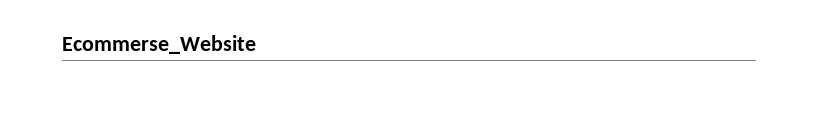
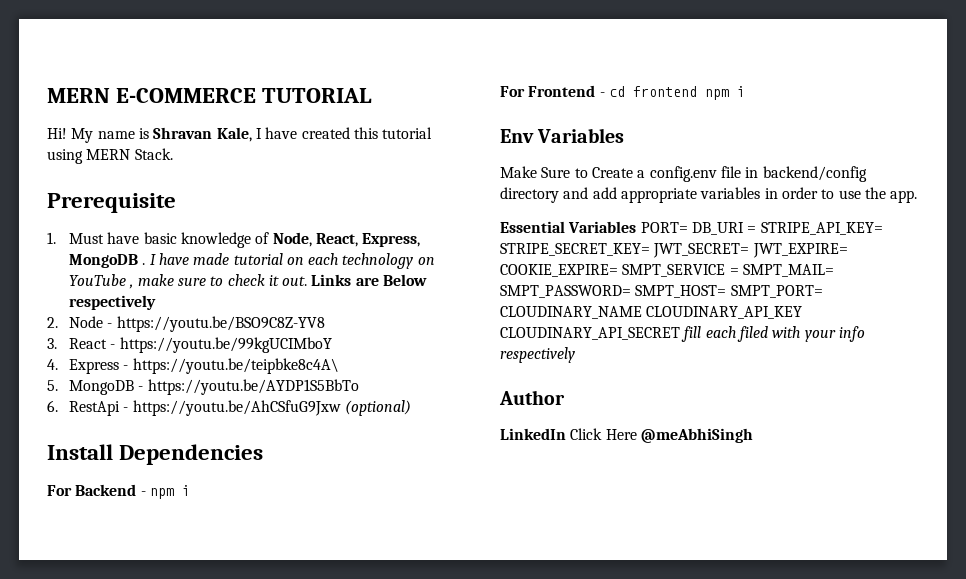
- Ecommerse_Website
+ MERN E-COMMERCE TUTORIAL
+ Hi! My name is Shravan Kale, I have created this tutorial using MERN Stack.
+ Prerequisite
+ 1. Must have basic knowledge of Node, React, Express, MongoDB . I have made tutorial on each technology on YouTube , make sure to check it out. Links are Below respectively
+ 2. Node - https://youtu.be/BSO9C8Z-YV8
+ 3. React - https://youtu.be/99kgUCIMboY
+ 4. Express - https://youtu.be/teipbke8c4A\
+ 5. MongoDB - https://youtu.be/AYDP1S5BbTo
+ 6. RestApi - https://youtu.be/AhCSfuG9Jxw (optional)
+ Install Dependencies
+ For Backend - npm i
+ For Frontend - cd frontend npm i
+ Env Variables
+ Make Sure to Create a config.env file in backend/config directory and add appropriate variables in order to use the app.
+ Essential Variables PORT= DB_URI = STRIPE_API_KEY= STRIPE_SECRET_KEY= JWT_SECRET= JWT_EXPIRE= COOKIE_EXPIRE= SMPT_SERVICE = SMPT_MAIL= SMPT_PASSWORD= SMPT_HOST= SMPT_PORT= CLOUDINARY_NAME CLOUDINARY_API_KEY CLOUDINARY_API_SECRET fill each filed with your info respectively
+ Author
+ LinkedIn Click Here @meAbhiSingh

